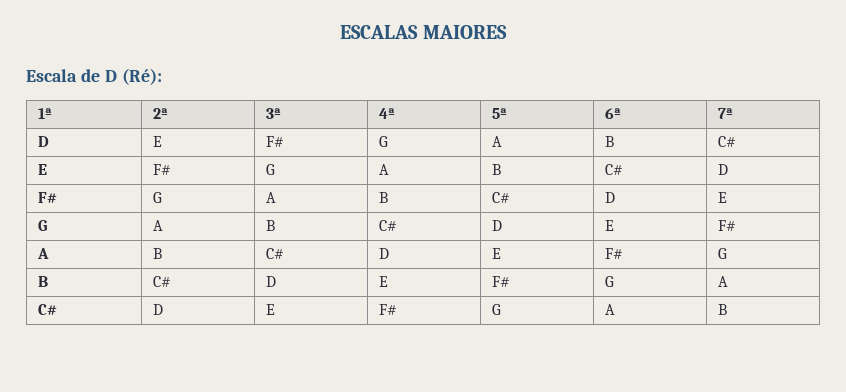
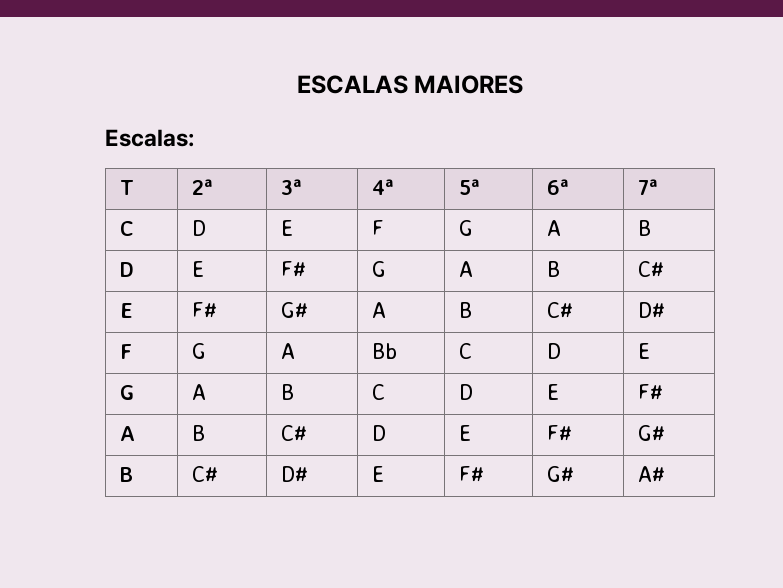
- Escala de D (Ré):
- 1ª | 2ª | 3ª | 4ª | 5ª | 6ª | 7ª
+ Escalas:
+ T | 2ª | 3ª | 4ª | 5ª | 6ª | 7ª
+ C | D | E | F | G | A | B
- E | F# | G | A | B | C# | D
- F# | G | A | B | C# | D | E
+ E | F# | G# | A | B | C# | D#
+ F | G | A | Bb | C | D | E
- G | A | B | C# | D | E | F#
+ G | A | B | C | D | E | F#
- A | B | C# | D | E | F# | G
- B | C# | D | E | F# | G | A
- C# | D | E | F# | G | A | B
+ A | B | C# | D | E | F# | G#
+ B | C# | D# | E | F# | G# | A#

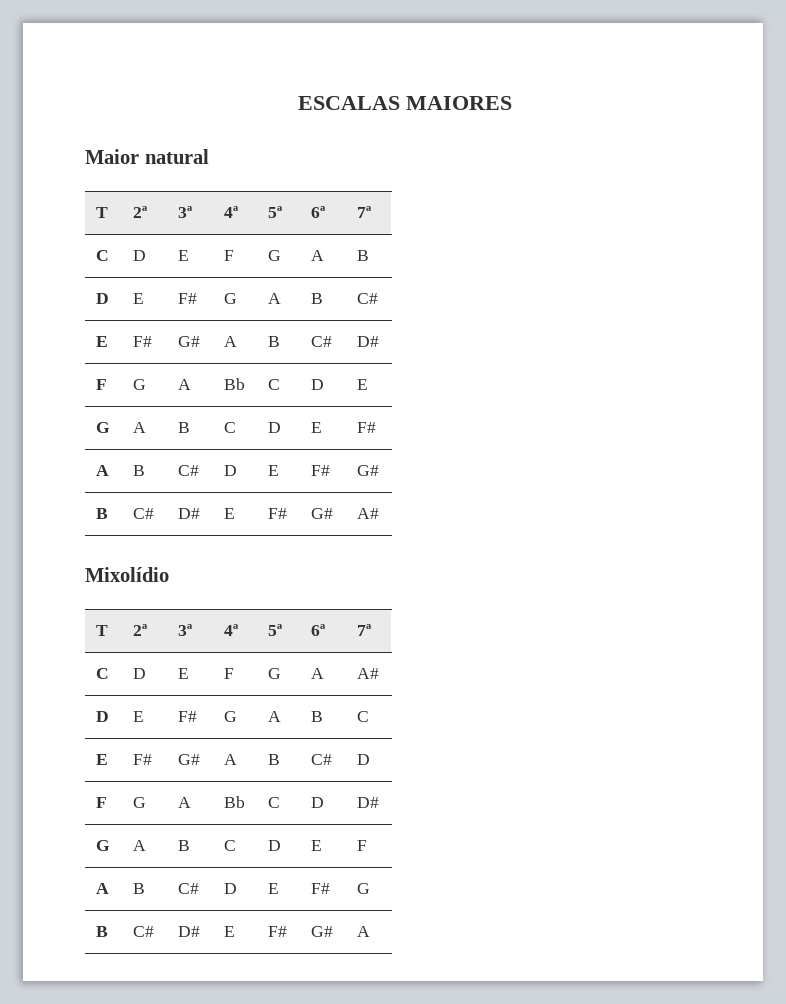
- Escalas:
+ Maior natural
+ Mixolídio
+ T | 2ª | 3ª | 4ª | 5ª | 6ª | 7ª
+ C | D | E | F | G | A | A#
+ D | E | F# | G | A | B | C
+ E | F# | G# | A | B | C# | D
+ F | G | A | Bb | C | D | D#
+ G | A | B | C | D | E | F
+ A | B | C# | D | E | F# | G
+ B | C# | D# | E | F# | G# | A

